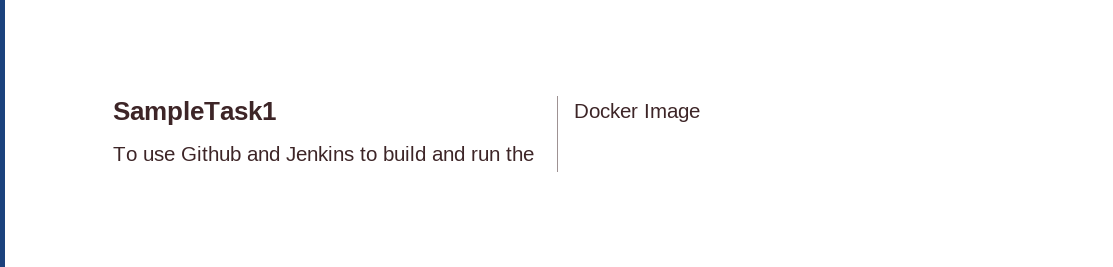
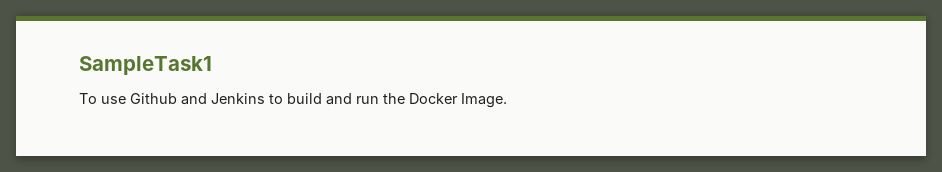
- To use Github and Jenkins to build and run the Docker Image
+ To use Github and Jenkins to build and run the Docker Image.

